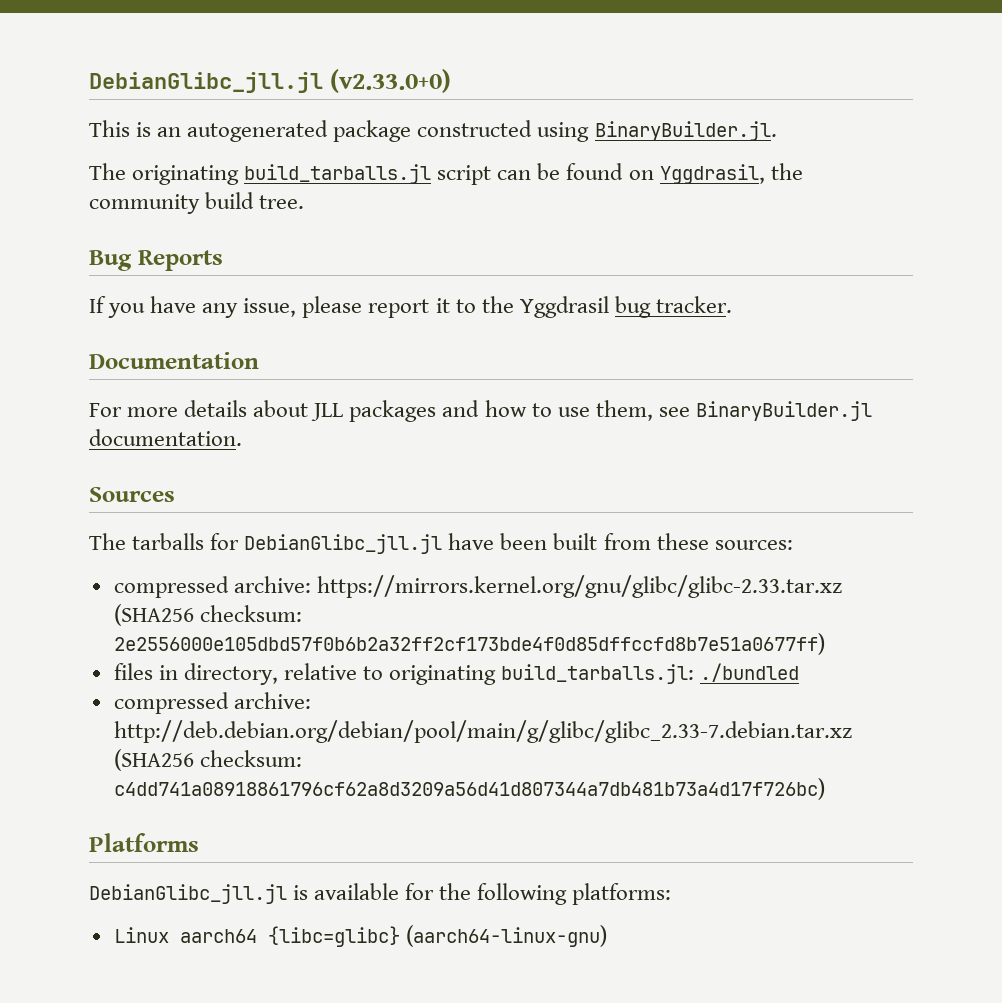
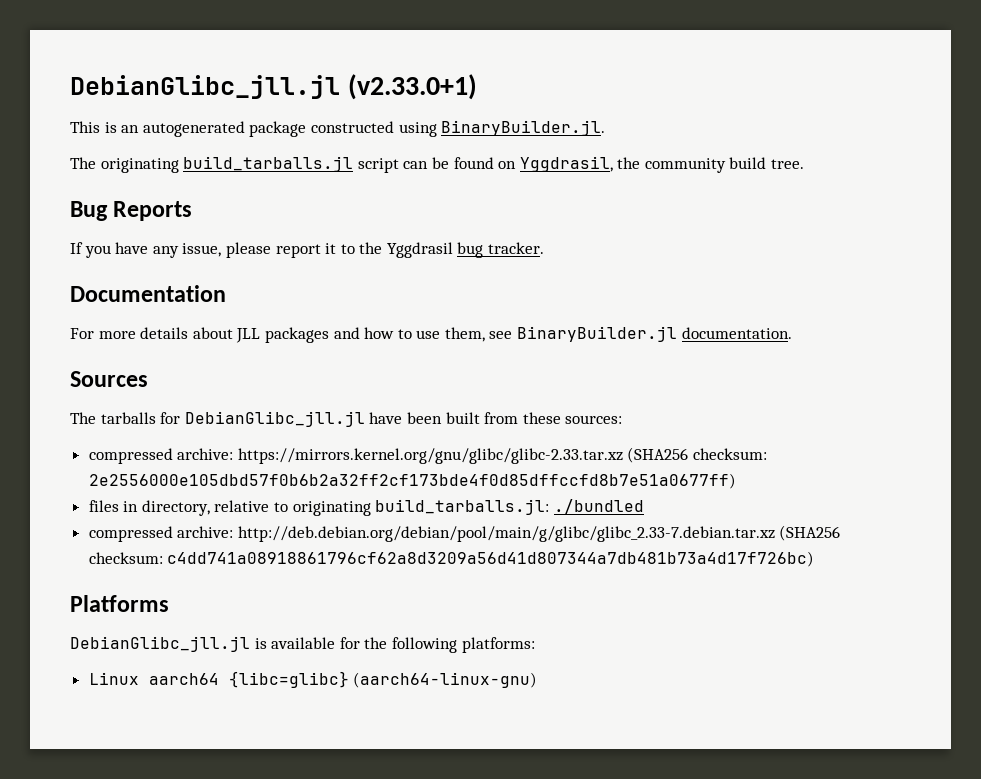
- DebianGlibc_jll.jl (v2.33.0+0)
+ DebianGlibc_jll.jl (v2.33.0+1)

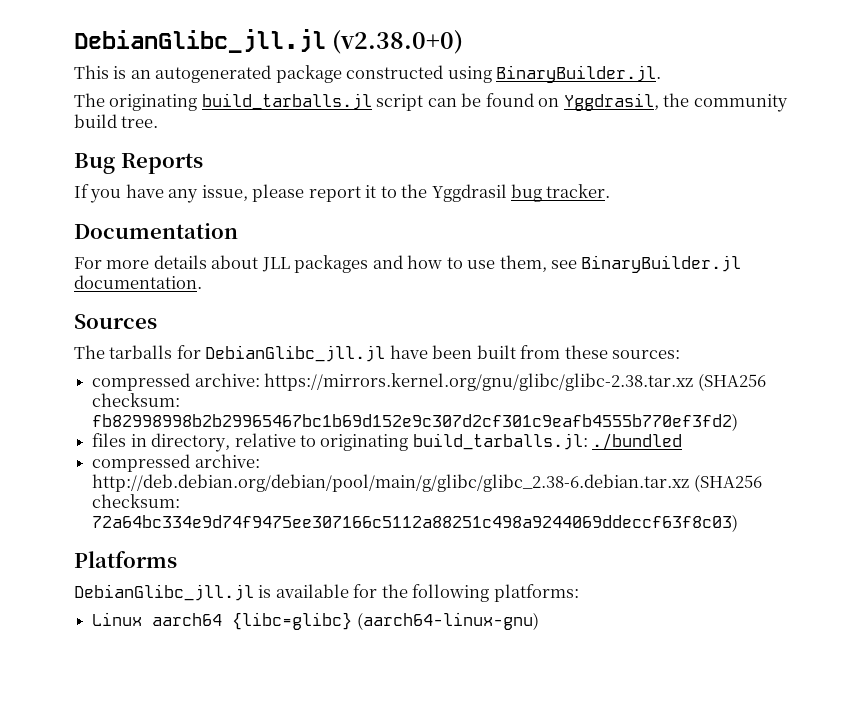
- DebianGlibc_jll.jl (v2.33.0+1)
+ DebianGlibc_jll.jl (v2.38.0+0)
- compressed archive: https://mirrors.kernel.org/gnu/glibc/glibc-2.33.tar.xz (SHA256 checksum: 2e2556000e105dbd57f0b6b2a32ff2cf173bde4f0d85dffccfd8b7e51a0677ff)
+ compressed archive: https://mirrors.kernel.org/gnu/glibc/glibc-2.38.tar.xz (SHA256 checksum: fb82998998b2b29965467bc1b69d152e9c307d2cf301c9eafb4555b770ef3fd2)
- compressed archive: http://deb.debian.org/debian/pool/main/g/glibc/glibc_2.33-7.debian.tar.xz (SHA256 checksum: c4dd741a08918861796cf62a8d3209a56d41d807344a7db481b73a4d17f726bc)
+ compressed archive: http://deb.debian.org/debian/pool/main/g/glibc/glibc_2.38-6.debian.tar.xz (SHA256 checksum: 72a64bc334e9d74f9475ee307166c5112a88251c498a9244069ddeccf63f8c03)

